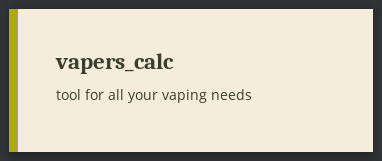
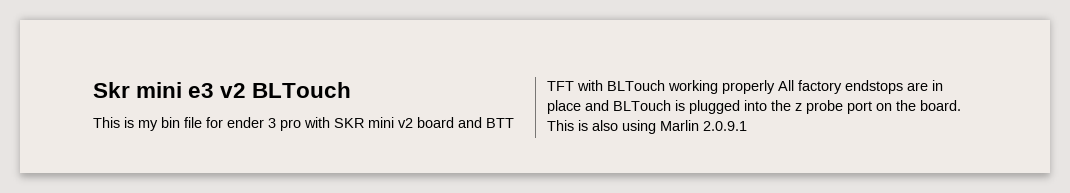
- vapers_calc
- tool for all your vaping needs
+ Skr mini e3 v2 BLTouch
+ This is my bin file for ender 3 pro with SKR mini v2 board and BTT TFT with BLTouch working properly All factory endstops are in place and BLTouch is plugged into the z probe port on the board. This is also using Marlin 2.0.9.1

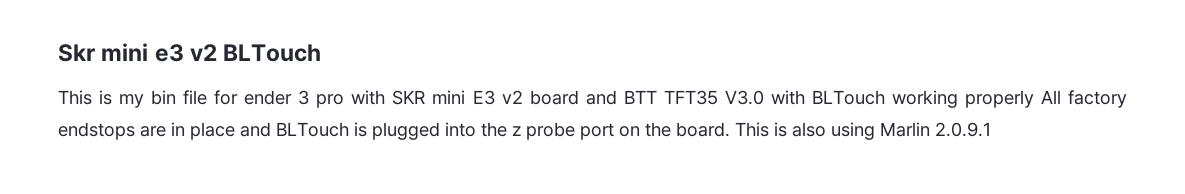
- This is my bin file for ender 3 pro with SKR mini v2 board and BTT TFT with BLTouch working properly All factory endstops are in place and BLTouch is plugged into the z probe port on the board.
+ This is my bin file for ender 3 pro with SKR mini E3 v2 board and BTT TFT35 V3.0 with BLTouch working properly All factory endstops are in place and BLTouch is plugged into the z probe port on the board.

